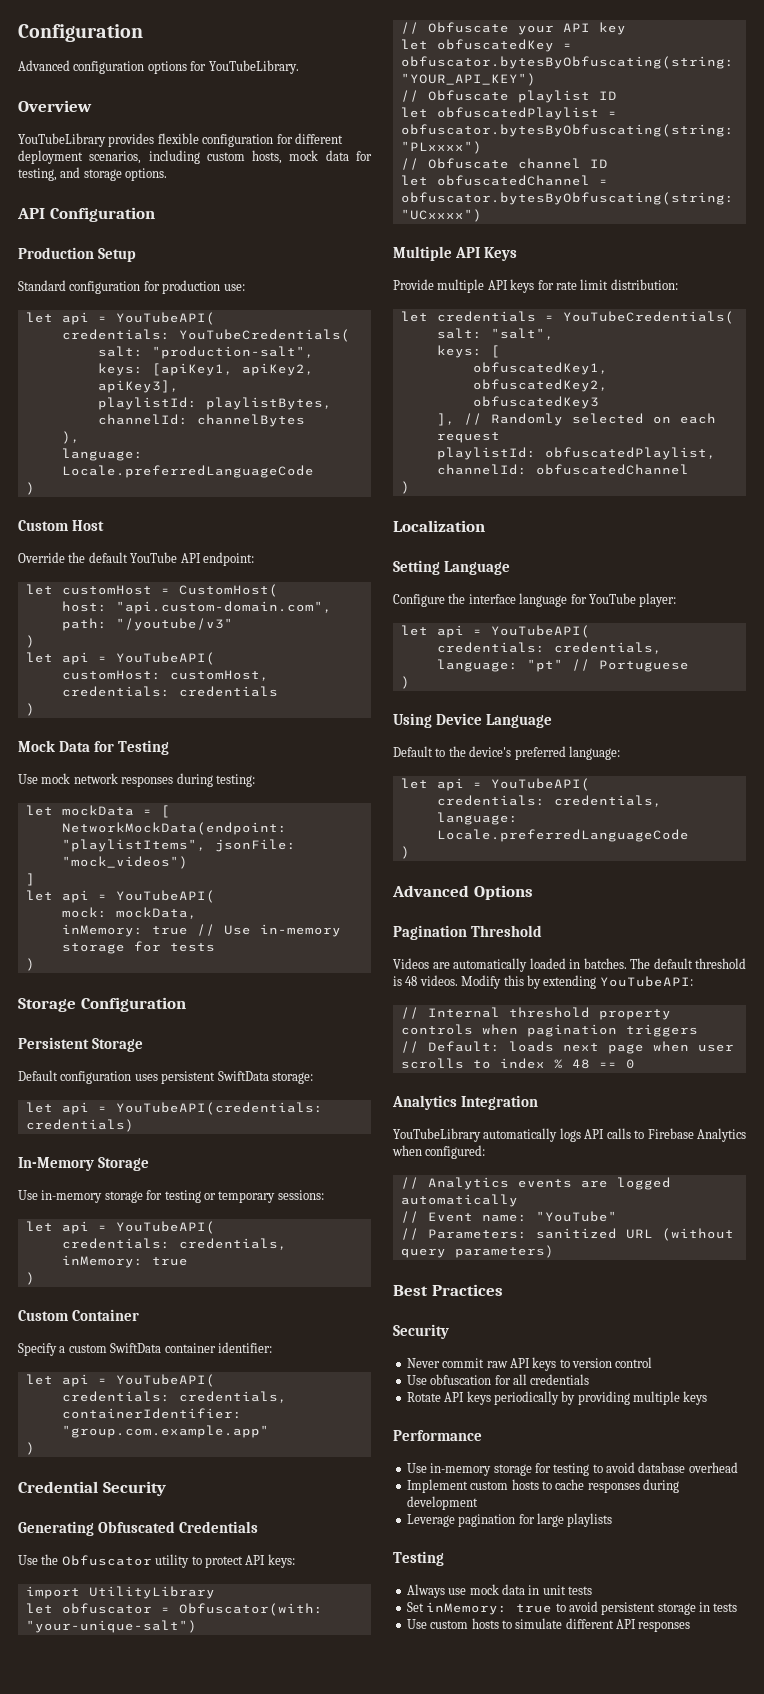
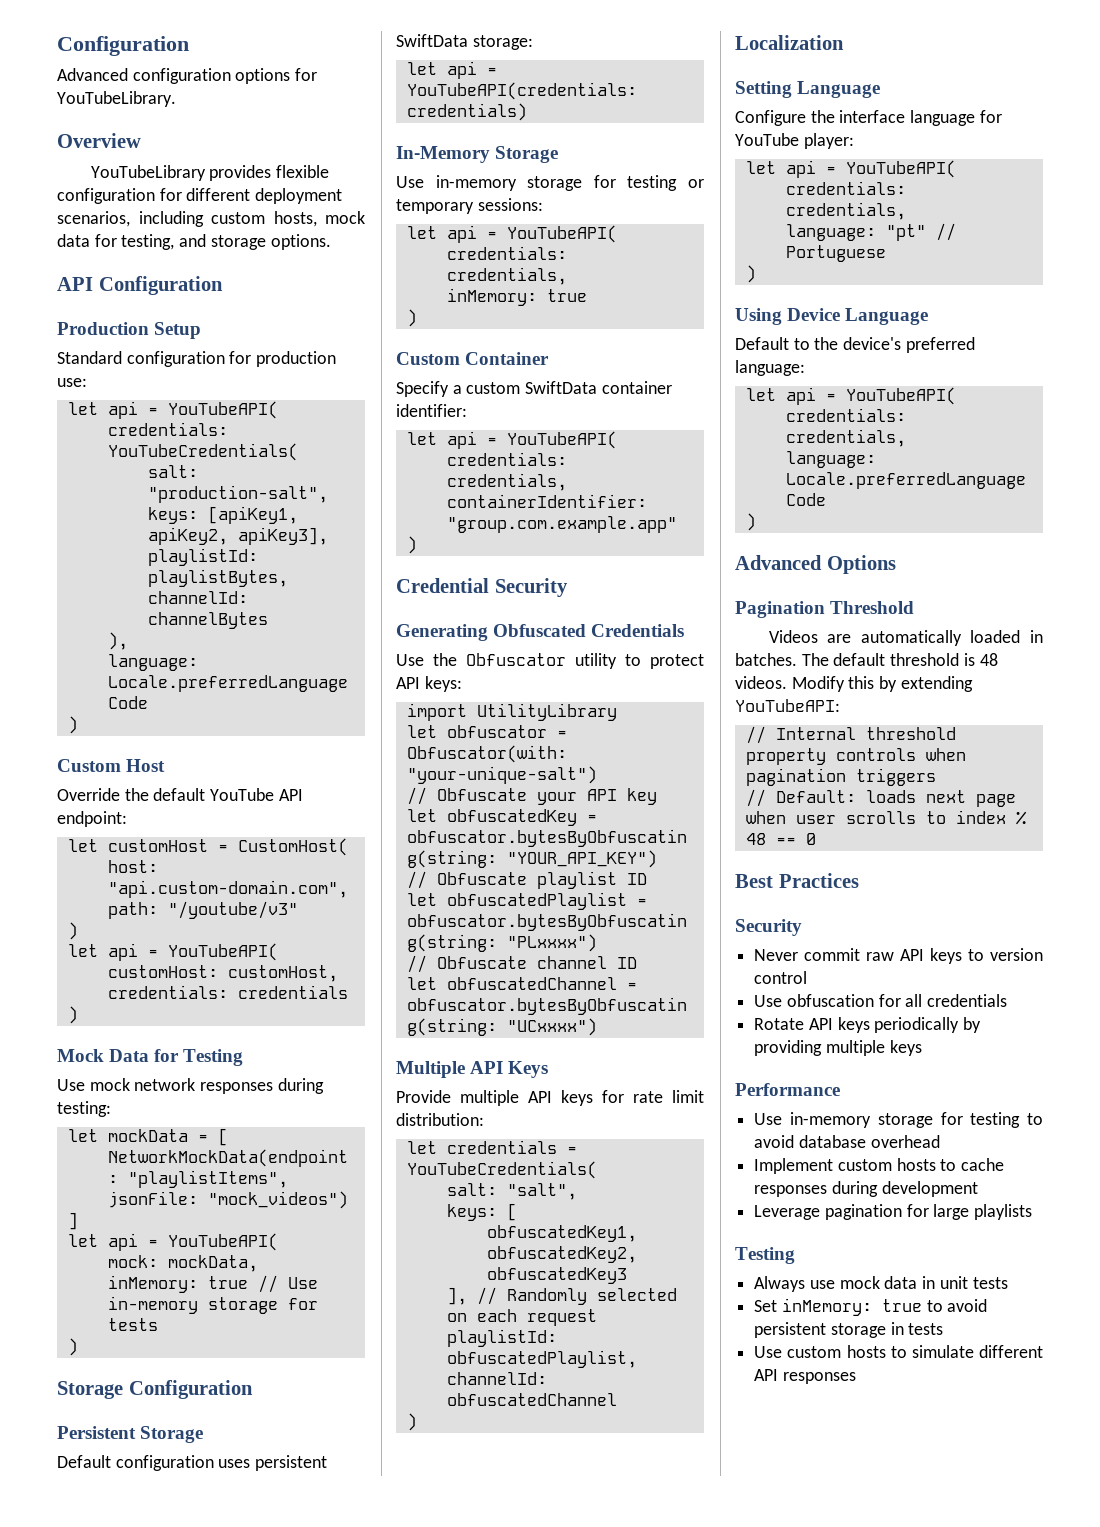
- Analytics Integration
- YouTubeLibrary automatically logs API calls to Firebase Analytics when configured:
- // Analytics events are logged automatically
- // Event name: "YouTube"
- // Parameters: sanitized URL (without query parameters)

